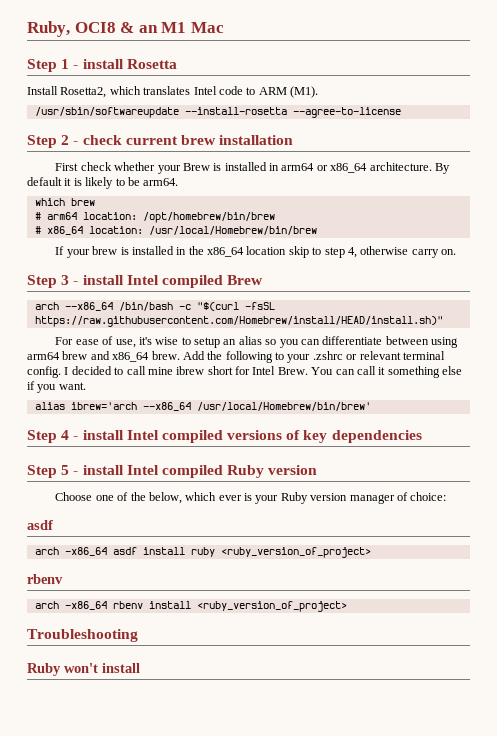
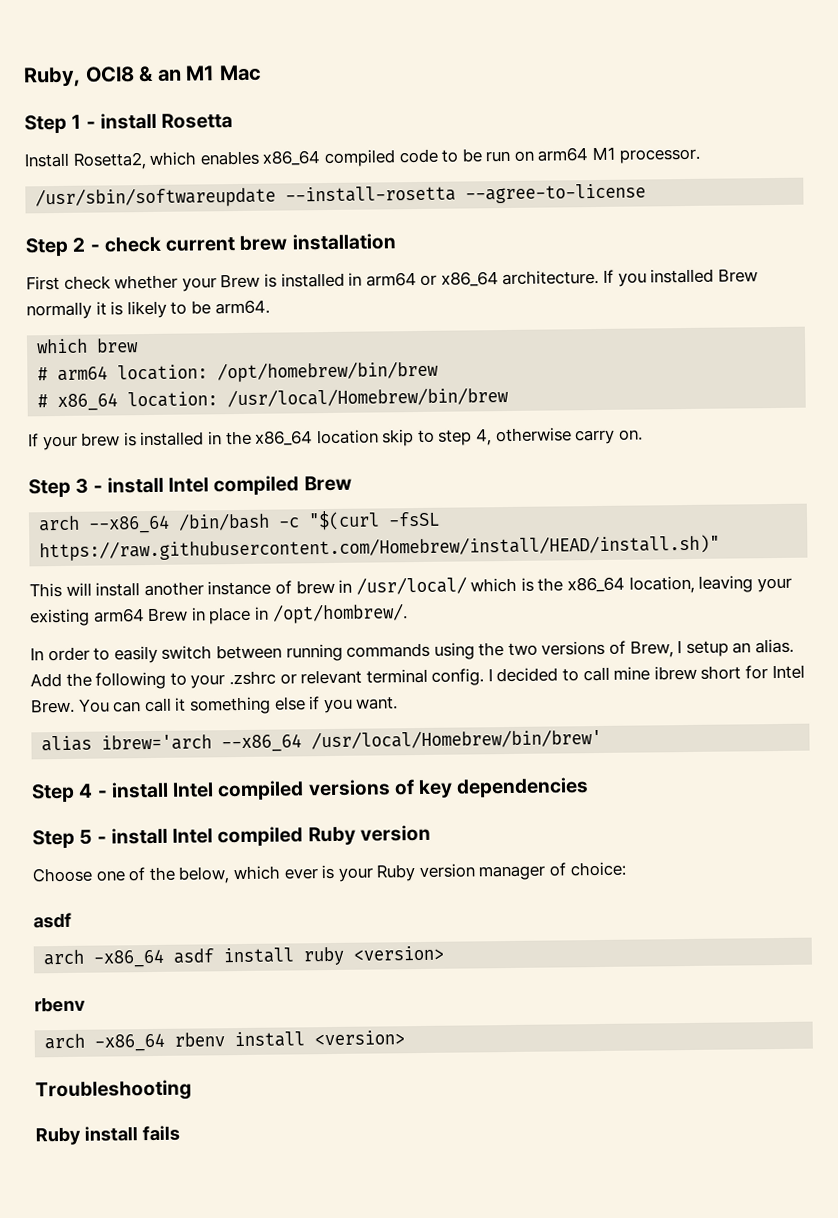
- Install Rosetta2, which translates Intel code to ARM (M1).
+ Install Rosetta2, which enables x86_64 compiled code to be run on arm64 M1 processor.
- By default it is likely to be arm64.
+ If you installed Brew normally it is likely to be arm64.
- For ease of use, it's wise to setup an alias so you can differentiate between using arm64 brew and x86_64 brew.
+ This will install another instance of brew in /usr/local/ which is the x86_64 location, leaving your existing arm64 Brew in place in /opt/hombrew/.
+ In order to easily switch between running commands using the two versions of Brew, I setup an alias.
- arch -x86_64 asdf install ruby <ruby_version_of_project>
+ arch -x86_64 asdf install ruby <version>
- arch -x86_64 rbenv install <ruby_version_of_project>
+ arch -x86_64 rbenv install <version>
- Ruby won't install
+ Ruby install fails

